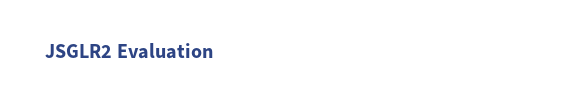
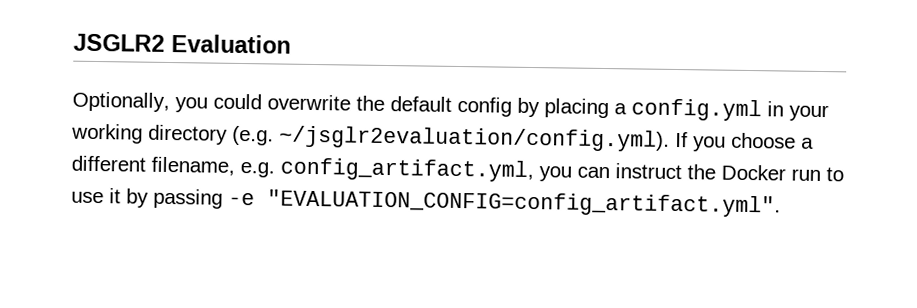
+ Optionally, you could overwrite the default config by placing a config.yml in your working directory (e.g. ~/jsglr2evaluation/config.yml). If you choose a different filename, e.g. config_artifact.yml, you can instruct the Docker run to use it by passing -e "EVALUATION_CONFIG=config_artifact.yml".

